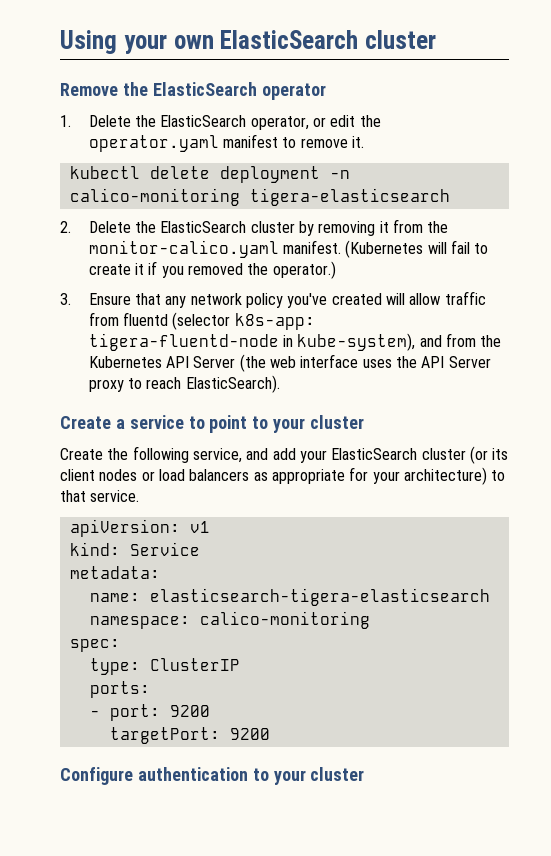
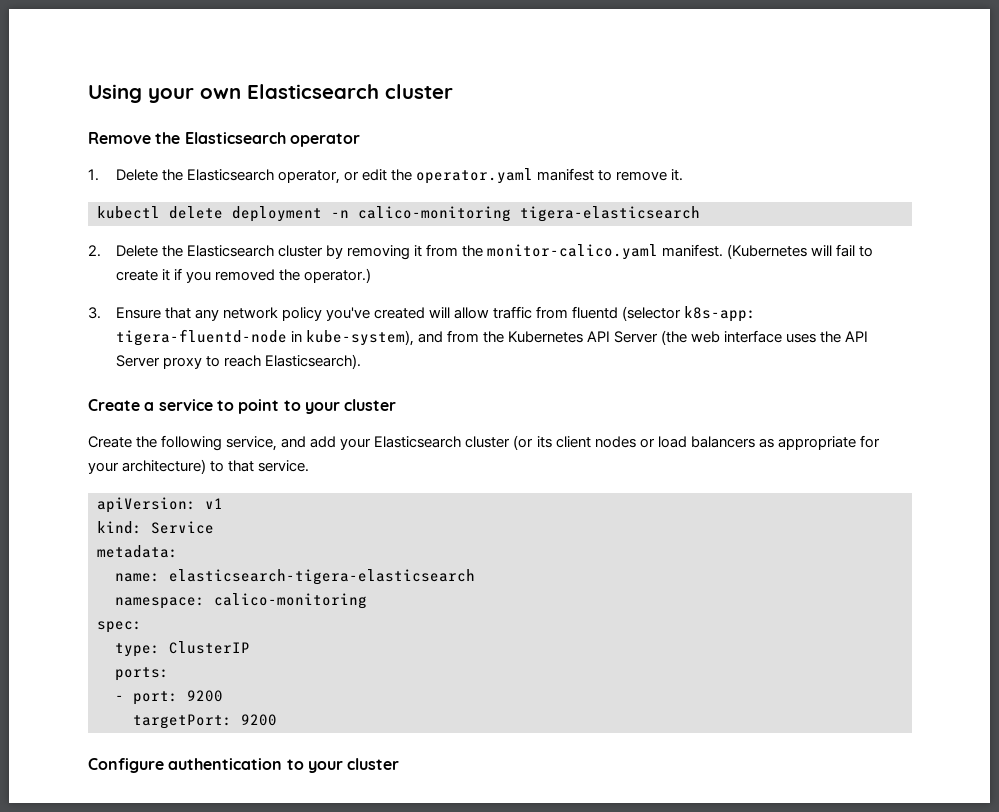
- Using your own ElasticSearch cluster
+ Using your own Elasticsearch cluster
- Remove the ElasticSearch operator
+ Remove the Elasticsearch operator
- 1. Delete the ElasticSearch operator, or edit the operator.yaml manifest to remove it.
+ 1. Delete the Elasticsearch operator, or edit the operator.yaml manifest to remove it.
- 2. Delete the ElasticSearch cluster by removing it from the monitor-calico.yaml manifest.
+ 2. Delete the Elasticsearch cluster by removing it from the monitor-calico.yaml manifest.
- 3. Ensure that any network policy you've created will allow traffic from fluentd (selector k8s-app: tigera-fluentd-node in kube-system), and from the Kubernetes API Server (the web interface uses the API Server proxy to reach ElasticSearch).
+ 3. Ensure that any network policy you've created will allow traffic from fluentd (selector k8s-app: tigera-fluentd-node in kube-system), and from the Kubernetes API Server (the web interface uses the API Server proxy to reach Elasticsearch).
- Create the following service, and add your ElasticSearch cluster (or its client nodes or load balancers as appropriate for your architecture) to that service.
+ Create the following service, and add your Elasticsearch cluster (or its client nodes or load balancers as appropriate for your architecture) to that service.

